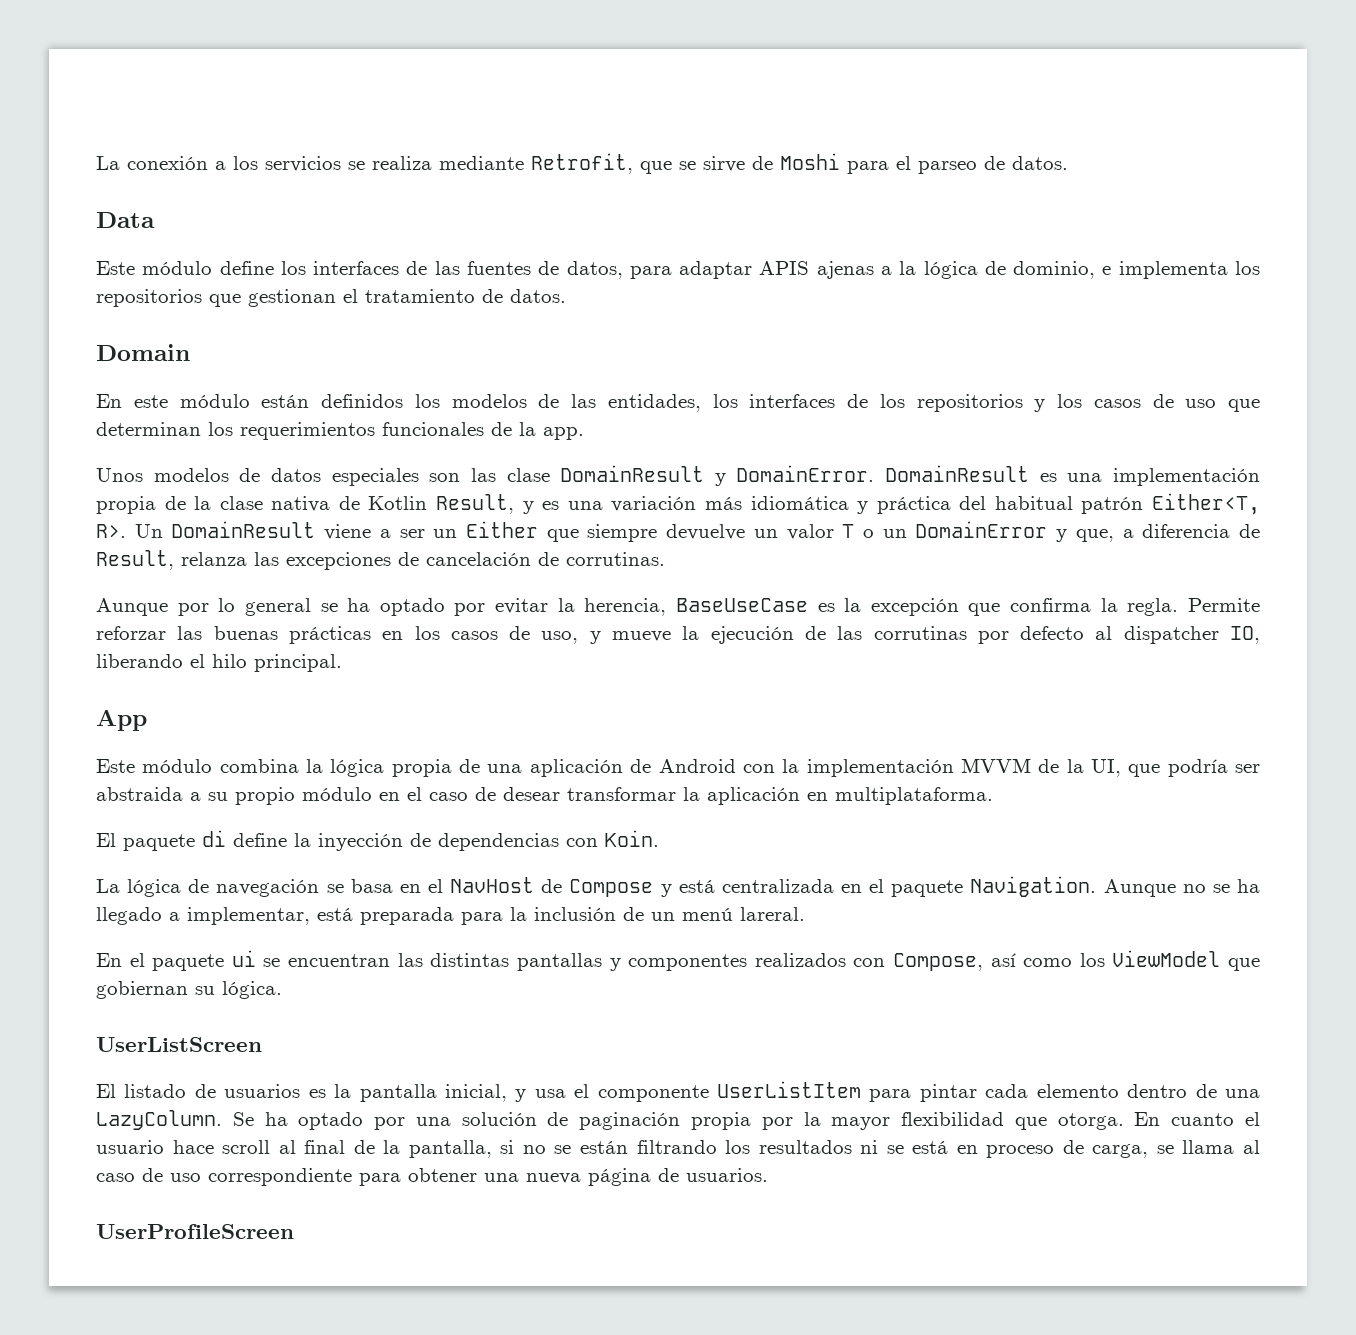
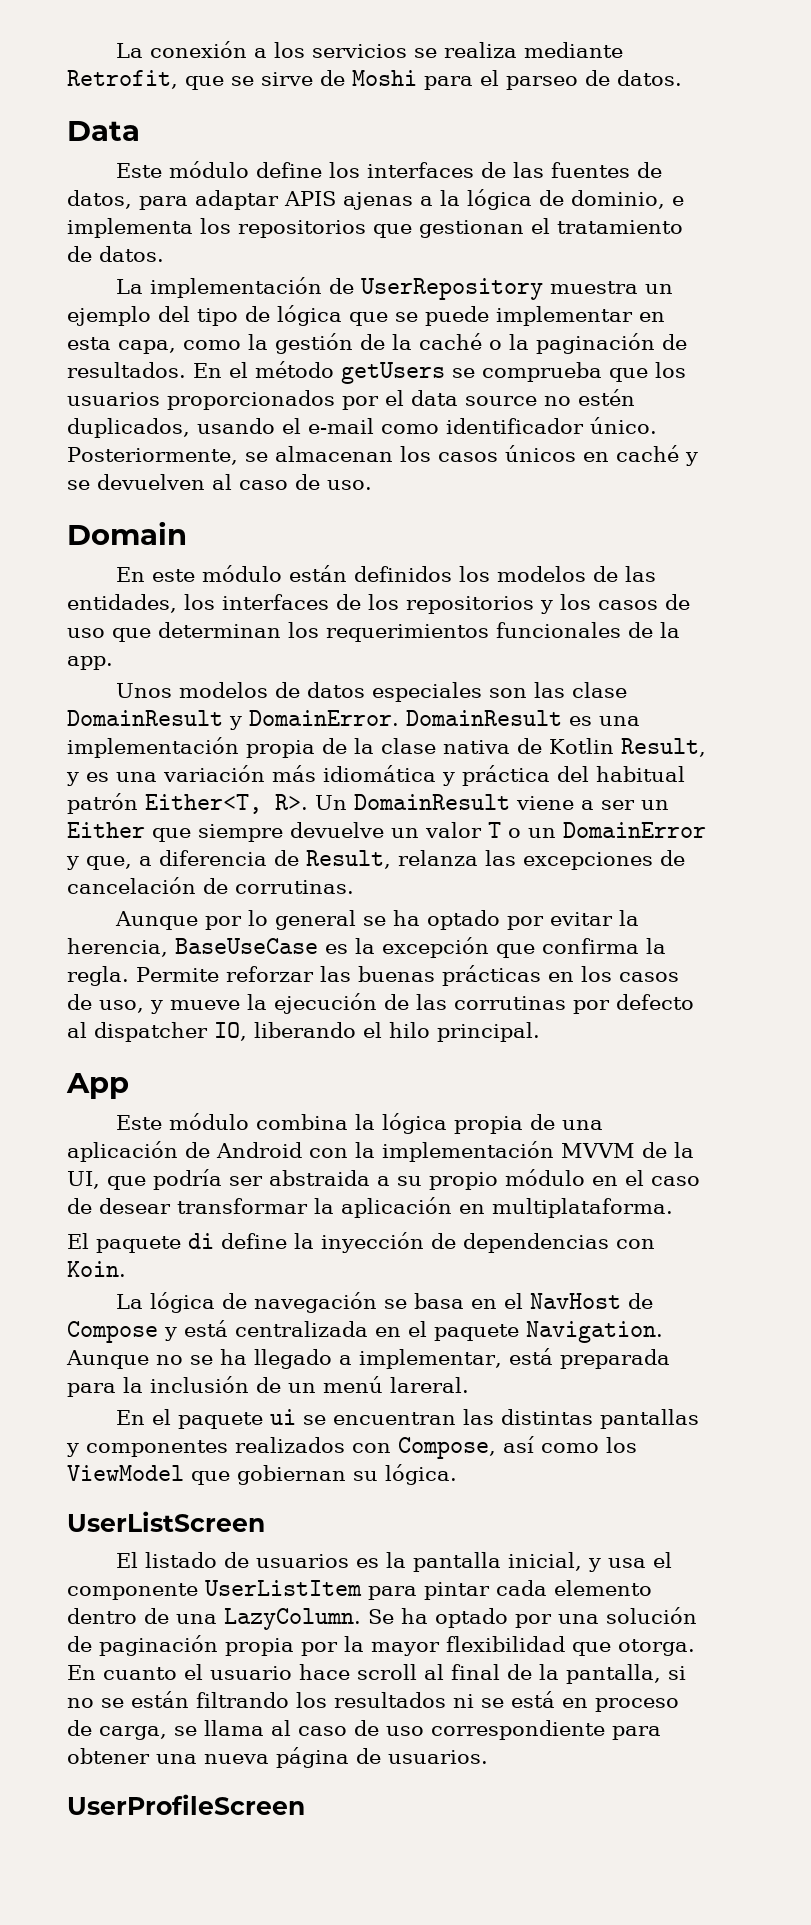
+ La implementación de UserRepository muestra un ejemplo del tipo de lógica que se puede implementar en esta capa, como la gestión de la caché o la paginación de resultados. En el método getUsers se comprueba que los usuarios proporcionados por el data source no estén duplicados, usando el e-mail como identificador único. Posteriormente, se almacenan los casos únicos en caché y se devuelven al caso de uso.

